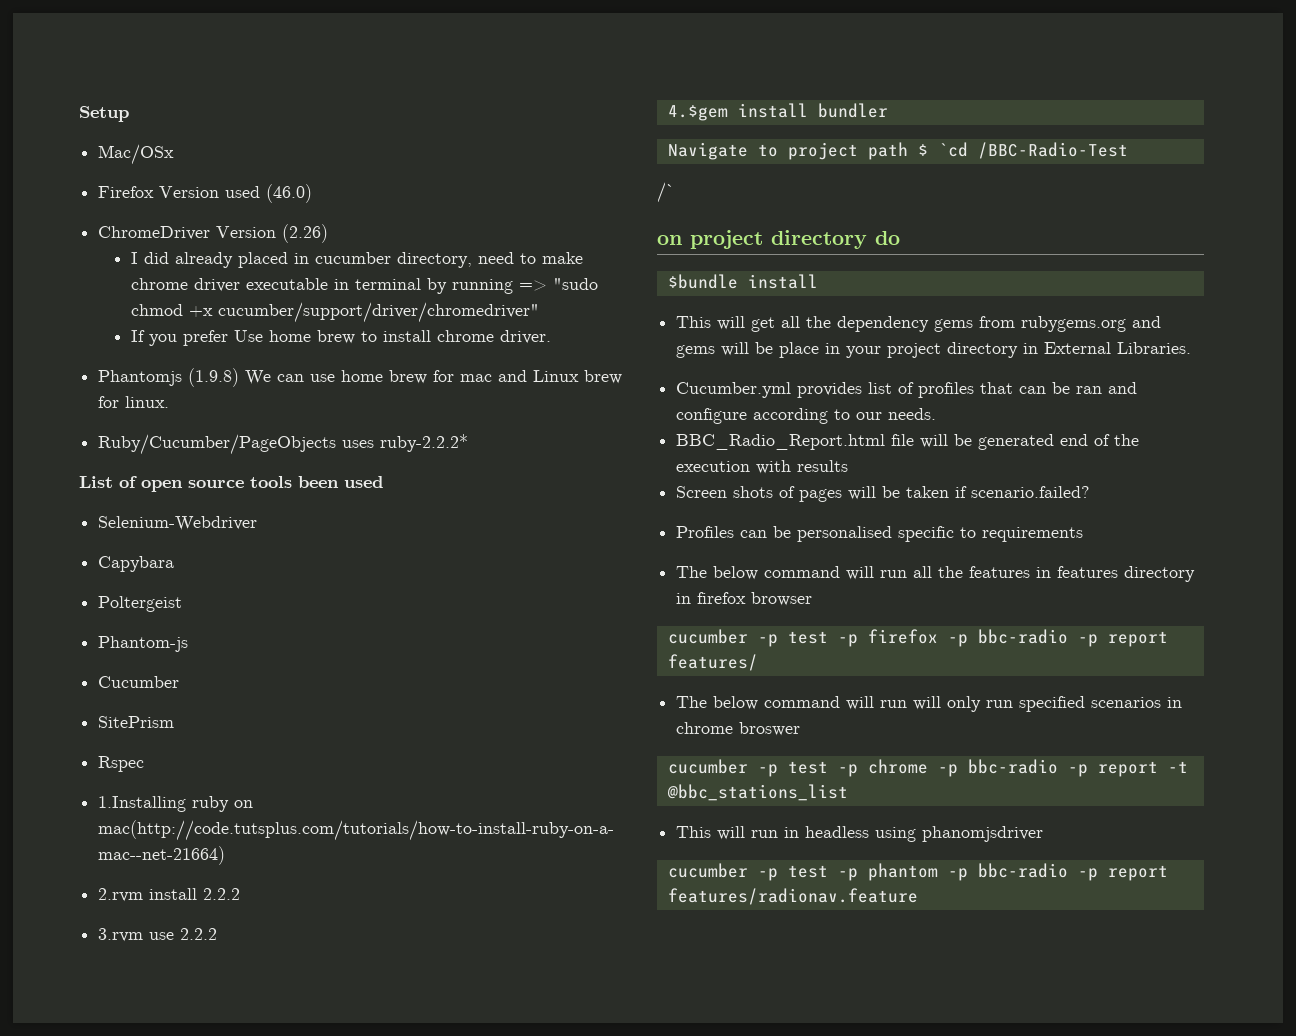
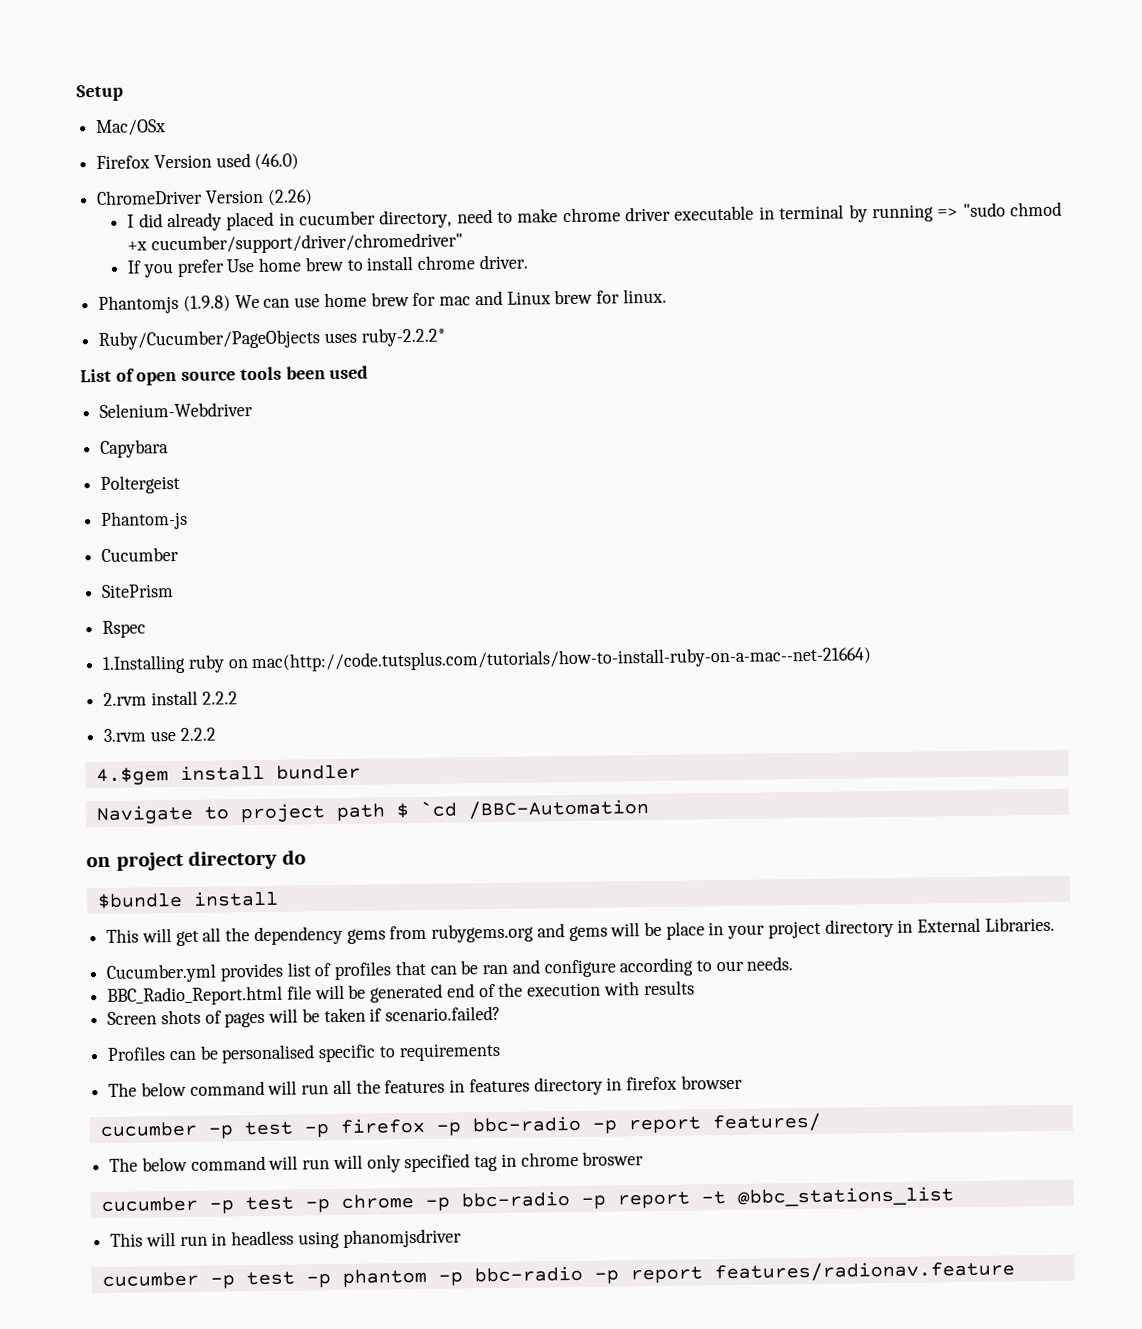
- Navigate to project path $ `cd /BBC-Radio-Test
- /`
+ Navigate to project path $ `cd /BBC-Automation
- The below command will run will only run specified scenarios in chrome broswer
+ The below command will run will only specified tag in chrome broswer

